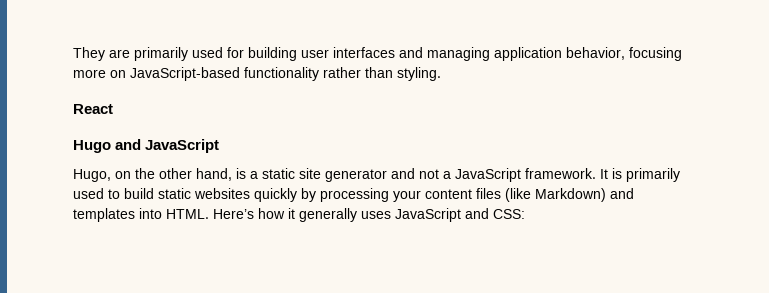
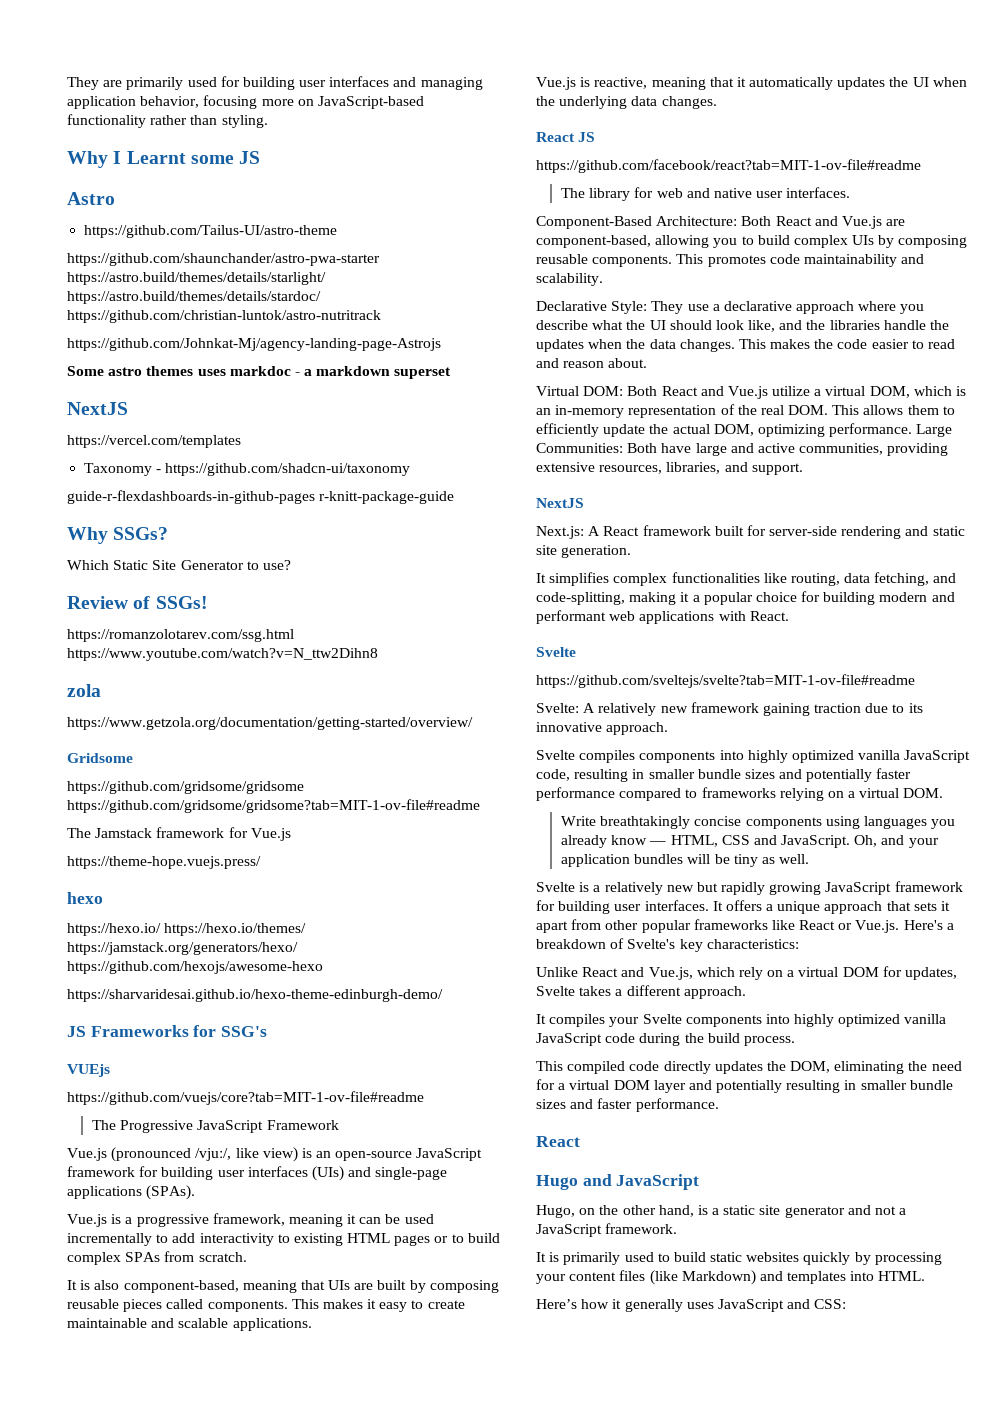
+ Why I Learnt some JS
+ Astro
+ https://github.com/Tailus-UI/astro-theme
+ https://github.com/shaunchander/astro-pwa-starter https://astro.build/themes/details/starlight/ https://astro.build/themes/details/stardoc/ https://github.com/christian-luntok/astro-nutritrack
+ https://github.com/Johnkat-Mj/agency-landing-page-Astrojs
+ Some astro themes uses markdoc - a markdown superset
+ NextJS
+ https://vercel.com/templates
+ Taxonomy - https://github.com/shadcn-ui/taxonomy
+ guide-r-flexdashboards-in-github-pages r-knitt-package-guide
+ Why SSGs?
+ Which Static Site Generator to use?
+ Review of SSGs!
+ https://romanzolotarev.com/ssg.html https://www.youtube.com/watch?v=N_ttw2Dihn8
+ zola
+ https://www.getzola.org/documentation/getting-started/overview/
+ Gridsome
+ https://github.com/gridsome/gridsome https://github.com/gridsome/gridsome?tab=MIT-1-ov-file#readme
+ The Jamstack framework for Vue.js
+ https://theme-hope.vuejs.press/
+ hexo
+ https://hexo.io/ https://hexo.io/themes/ https://jamstack.org/generators/hexo/ https://github.com/hexojs/awesome-hexo
+ https://sharvaridesai.github.io/hexo-theme-edinburgh-demo/
+ JS Frameworks for SSG's
+ VUEjs
+ https://github.com/vuejs/core?tab=MIT-1-ov-file#readme
+ The Progressive JavaScript Framework
+ Vue.js (pronounced /vjuː/, like view) is an open-source JavaScript framework for building user interfaces (UIs) and single-page applications (SPAs).
+ Vue.js is a progressive framework, meaning it can be used incrementally to add interactivity to existing HTML pages or to build complex SPAs from scratch.
+ It is also component-based, meaning that UIs are built by composing reusable pieces called components. This makes it easy to create maintainable and scalable applications.
+ Vue.js is reactive, meaning that it automatically updates the UI when the underlying data changes.
+ React JS
+ https://github.com/facebook/react?tab=MIT-1-ov-file#readme
+ The library for web and native user interfaces.
+ Component-Based Architecture: Both React and Vue.js are component-based, allowing you to build complex UIs by composing reusable components. This promotes code maintainability and scalability.
+ Declarative Style: They use a declarative approach where you describe what the UI should look like, and the libraries handle the updates when the data changes. This makes the code easier to read and reason about.
+ Virtual DOM: Both React and Vue.js utilize a virtual DOM, which is an in-memory representation of the real DOM. This allows them to efficiently update the actual DOM, optimizing performance. Large Communities: Both have large and active communities, providing extensive resources, libraries, and support.
+ NextJS
+ Next.js: A React framework built for server-side rendering and static site generation.
+ It simplifies complex functionalities like routing, data fetching, and code-splitting, making it a popular choice for building modern and performant web applications with React.
+ Svelte
+ https://github.com/sveltejs/svelte?tab=MIT-1-ov-file#readme
+ Svelte: A relatively new framework gaining traction due to its innovative approach.
+ Svelte compiles components into highly optimized vanilla JavaScript code, resulting in smaller bundle sizes and potentially faster performance compared to frameworks relying on a virtual DOM.
+ Write breathtakingly concise components using languages you already know — HTML, CSS and JavaScript. Oh, and your application bundles will be tiny as well.
+ Svelte is a relatively new but rapidly growing JavaScript framework for building user interfaces. It offers a unique approach that sets it apart from other popular frameworks like React or Vue.js. Here's a breakdown of Svelte's key characteristics:
+ Unlike React and Vue.js, which rely on a virtual DOM for updates, Svelte takes a different approach.
+ It compiles your Svelte components into highly optimized vanilla JavaScript code during the build process.
+ This compiled code directly updates the DOM, eliminating the need for a virtual DOM layer and potentially resulting in smaller bundle sizes and faster performance.
- Hugo, on the other hand, is a static site generator and not a JavaScript framework. It is primarily used to build static websites quickly by processing your content files (like Markdown) and templates into HTML. Here’s how it generally uses JavaScript and CSS:
+ Hugo, on the other hand, is a static site generator and not a JavaScript framework.
+ It is primarily used to build static websites quickly by processing your content files (like Markdown) and templates into HTML.
+ Here’s how it generally uses JavaScript and CSS:

